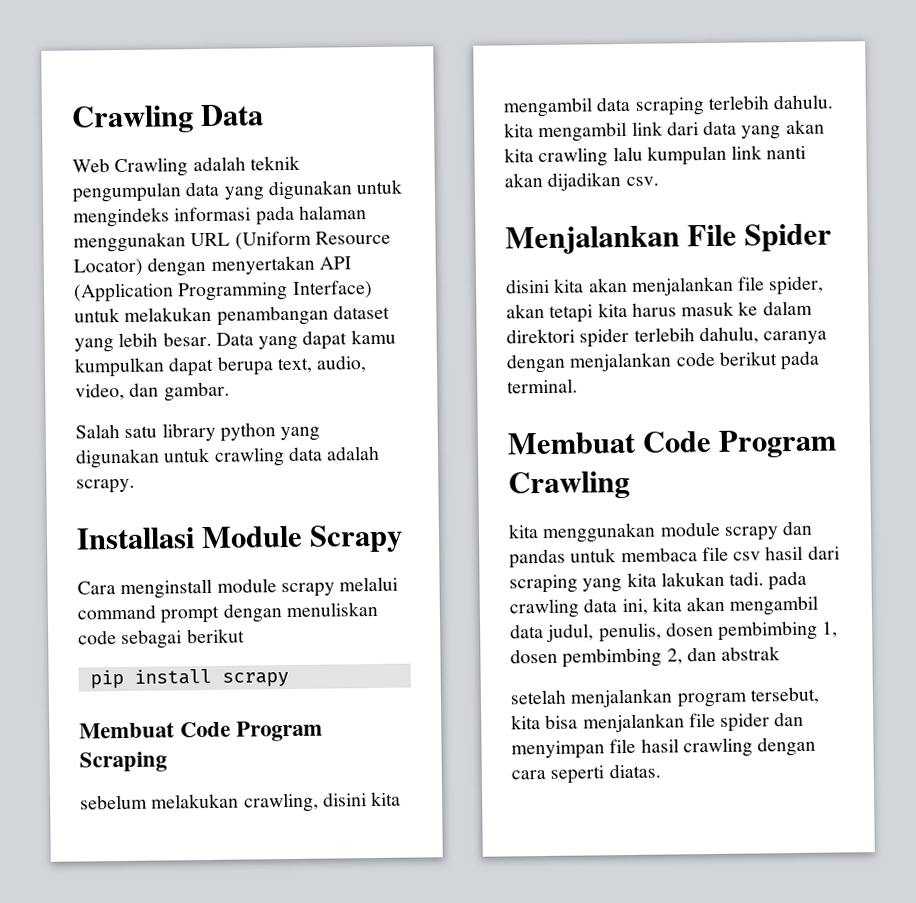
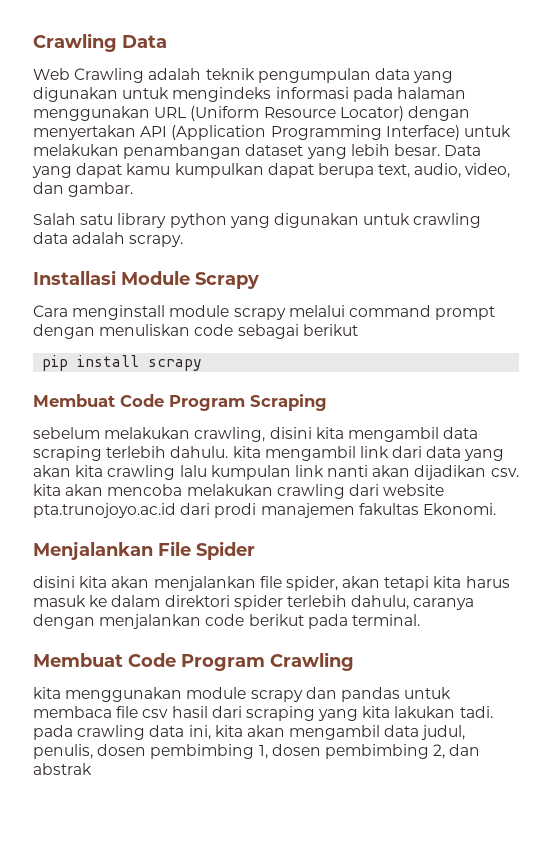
- sebelum melakukan crawling, disini kita mengambil data scraping terlebih dahulu. kita mengambil link dari data yang akan kita crawling lalu kumpulan link nanti akan dijadikan csv.
+ sebelum melakukan crawling, disini kita mengambil data scraping terlebih dahulu. kita mengambil link dari data yang akan kita crawling lalu kumpulan link nanti akan dijadikan csv. kita akan mencoba melakukan crawling dari website pta.trunojoyo.ac.id dari prodi manajemen fakultas Ekonomi.
- setelah menjalankan program tersebut, kita bisa menjalankan file spider dan menyimpan file hasil crawling dengan cara seperti diatas.

